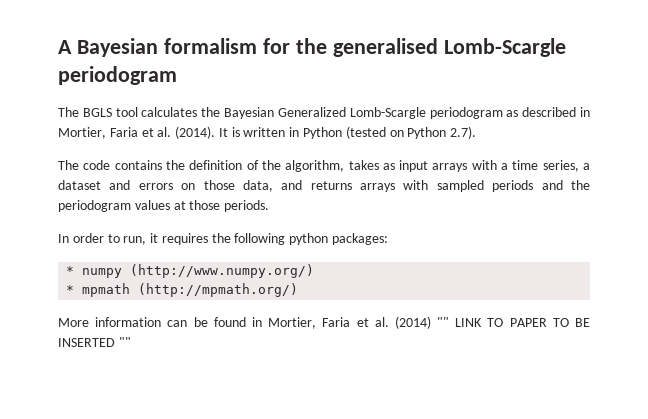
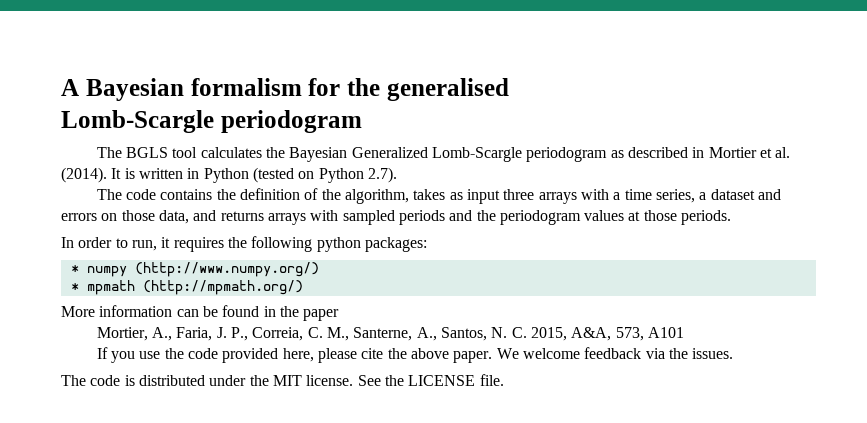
- A Bayesian formalism for the generalised Lomb-Scargle periodogram
+ A Bayesian formalism for the generalised
+ Lomb-Scargle periodogram
- The BGLS tool calculates the Bayesian Generalized Lomb-Scargle periodogram as described in Mortier, Faria et al. (2014).
+ The BGLS tool calculates the Bayesian Generalized Lomb-Scargle periodogram as described in Mortier et al. (2014).
- The code contains the definition of the algorithm, takes as input arrays with a time series, a dataset and errors on those data, and returns arrays with sampled periods and the periodogram values at those periods.
+ The code contains the definition of the algorithm, takes as input three arrays with a time series, a dataset and errors on those data, and returns arrays with sampled periods and the periodogram values at those periods.
- More information can be found in Mortier, Faria et al. (2014) "" LINK TO PAPER TO BE INSERTED ""
+ More information can be found in the paper
+ Mortier, A., Faria, J. P., Correia, C. M., Santerne, A., Santos, N. C. 2015, A&A, 573, A101
+ If you use the code provided here, please cite the above paper. We welcome feedback via the issues.
+ The code is distributed under the MIT license. See the LICENSE file.

